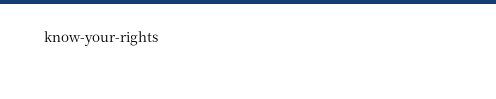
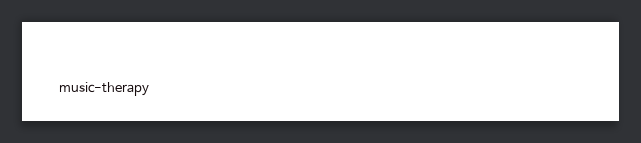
- know-your-rights
+ music-therapy

